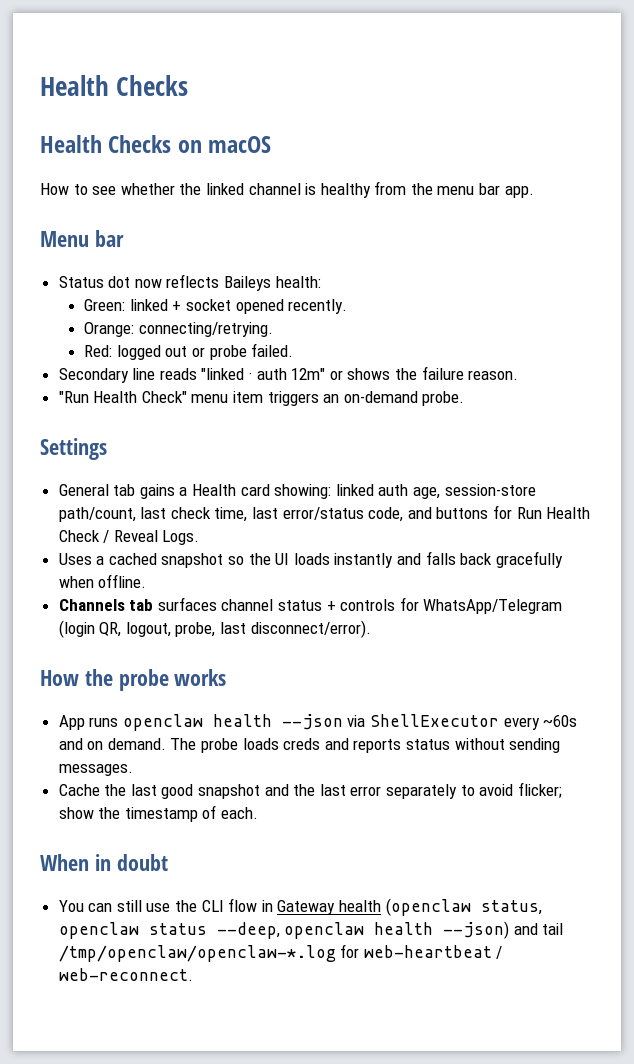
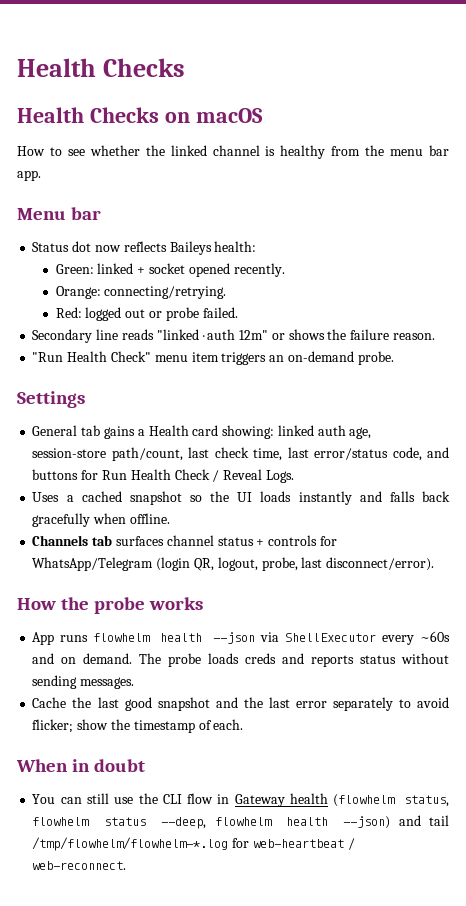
- App runs openclaw health --json via ShellExecutor every ~60s and on demand.
+ App runs flowhelm health --json via ShellExecutor every ~60s and on demand.
- You can still use the CLI flow in Gateway health (openclaw status, openclaw status --deep, openclaw health --json) and tail /tmp/openclaw/openclaw-*.log for web-heartbeat / web-reconnect.
+ You can still use the CLI flow in Gateway health (flowhelm status, flowhelm status --deep, flowhelm health --json) and tail /tmp/flowhelm/flowhelm-*.log for web-heartbeat / web-reconnect.

